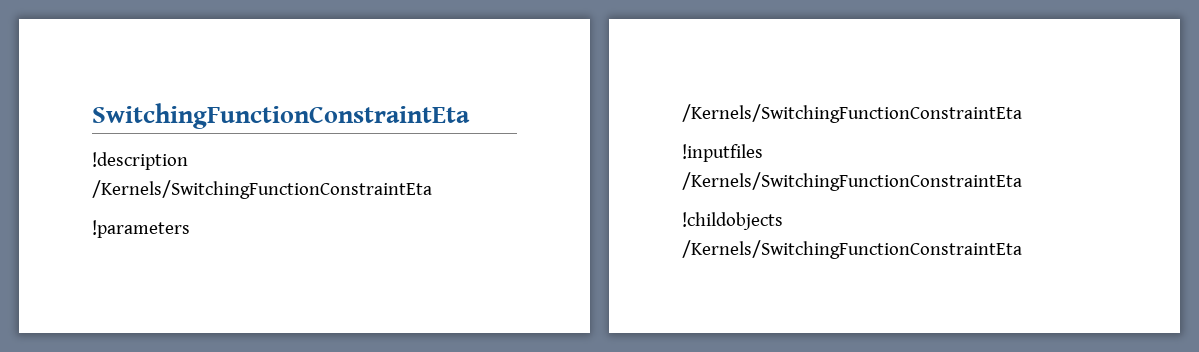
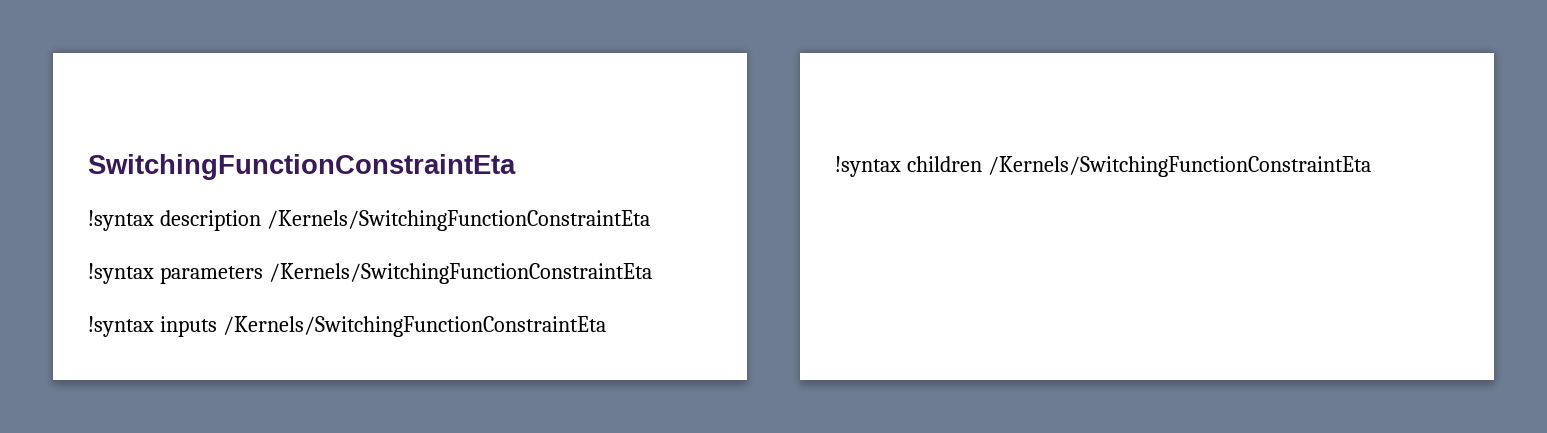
- !description /Kernels/SwitchingFunctionConstraintEta
- !parameters /Kernels/SwitchingFunctionConstraintEta
- !inputfiles /Kernels/SwitchingFunctionConstraintEta
- !childobjects /Kernels/SwitchingFunctionConstraintEta
+ !syntax description /Kernels/SwitchingFunctionConstraintEta
+ !syntax parameters /Kernels/SwitchingFunctionConstraintEta
+ !syntax inputs /Kernels/SwitchingFunctionConstraintEta
+ !syntax children /Kernels/SwitchingFunctionConstraintEta

